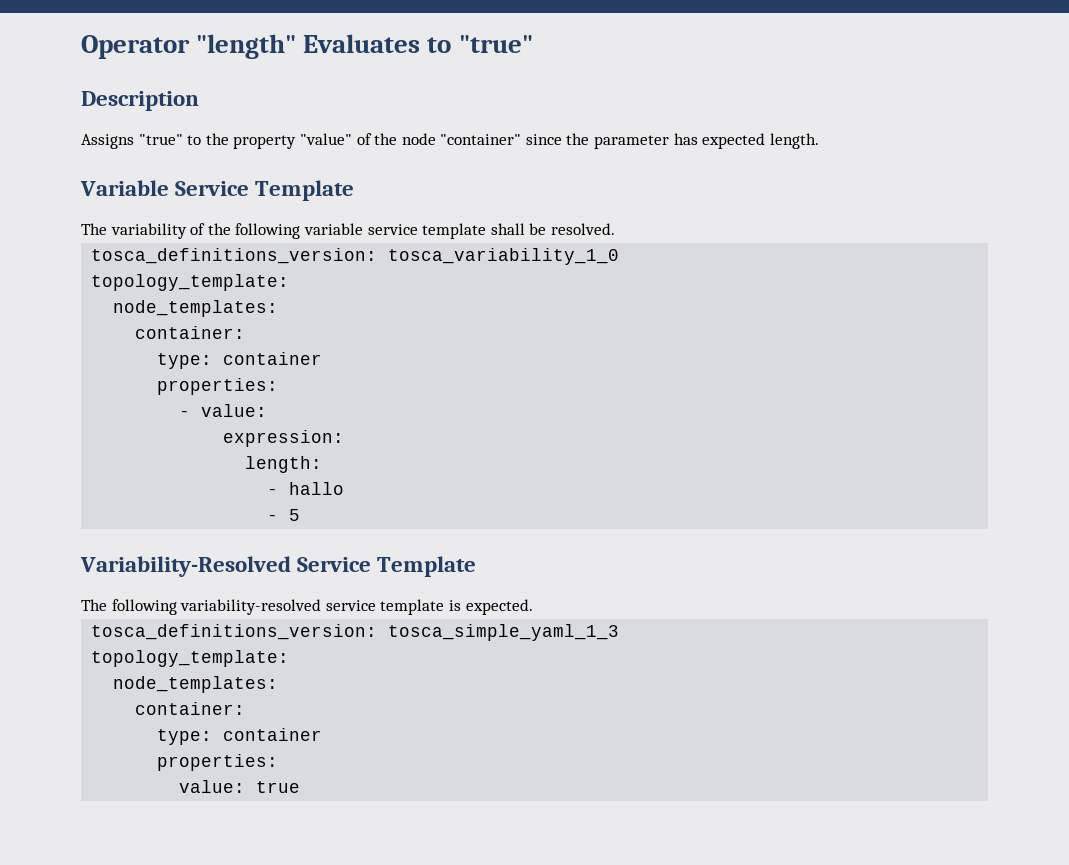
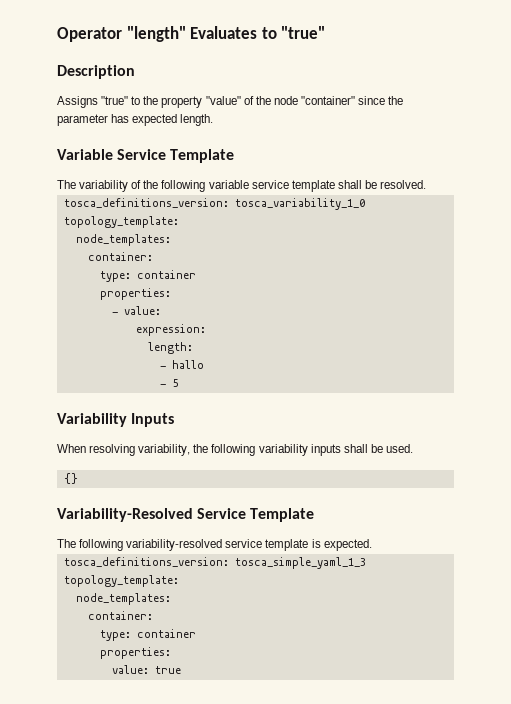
+ Variability Inputs
+ When resolving variability, the following variability inputs shall be used.
+ {}

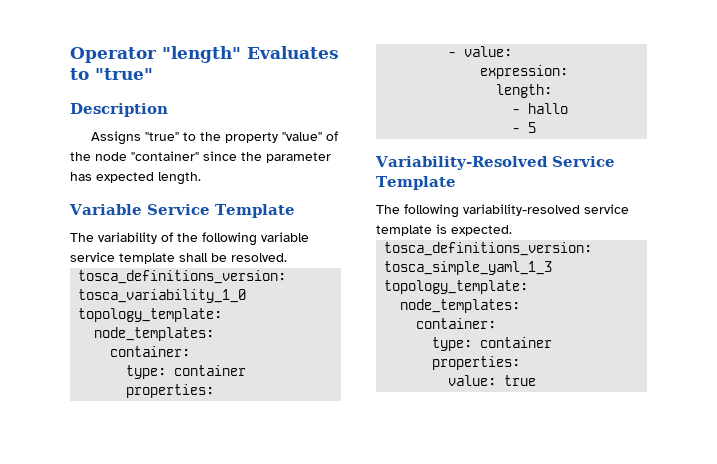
- Variability Inputs
- When resolving variability, the following variability inputs shall be used.
- {}

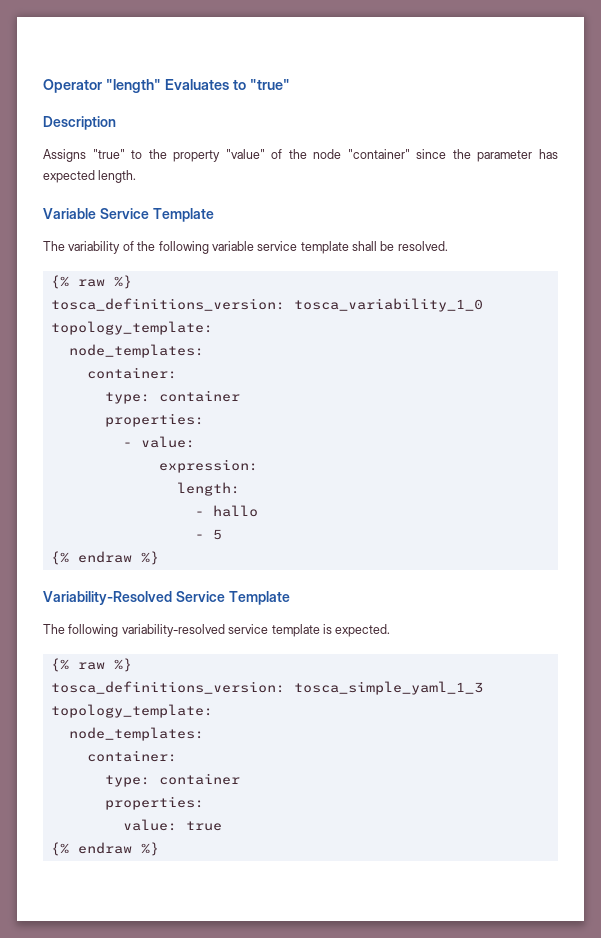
  The variability of the following variable service template shall be resolved.
+ {% raw %}
  - 5
+ {% endraw %}
  The following variability-resolved service template is expected.
+ {% raw %}
  value: true
+ {% endraw %}

